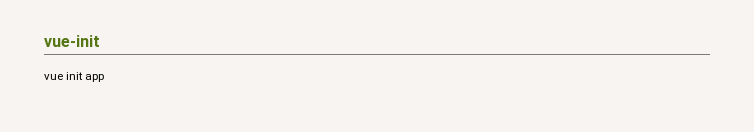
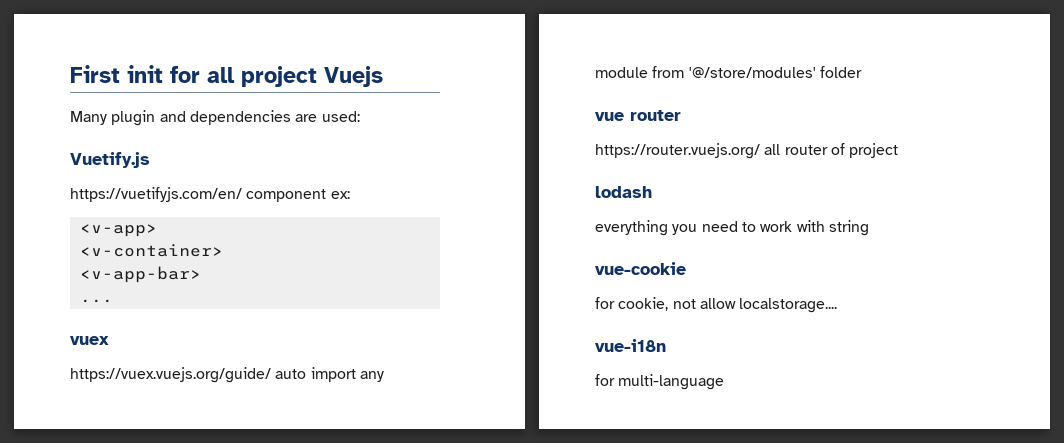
- vue-init
- vue init app
+ First init for all project Vuejs
+ Many plugin and dependencies are used:
+ Vuetify.js
+ https://vuetifyjs.com/en/ component ex:
+ <v-app>
+ <v-container>
+ <v-app-bar>
+ ...
+ vuex
+ https://vuex.vuejs.org/guide/ auto import any module from '@/store/modules' folder
+ vue router
+ https://router.vuejs.org/ all router of project
+ lodash
+ everything you need to work with string
+ vue-cookie
+ for cookie, not allow localstorage....
+ vue-i18n
+ for multi-language

